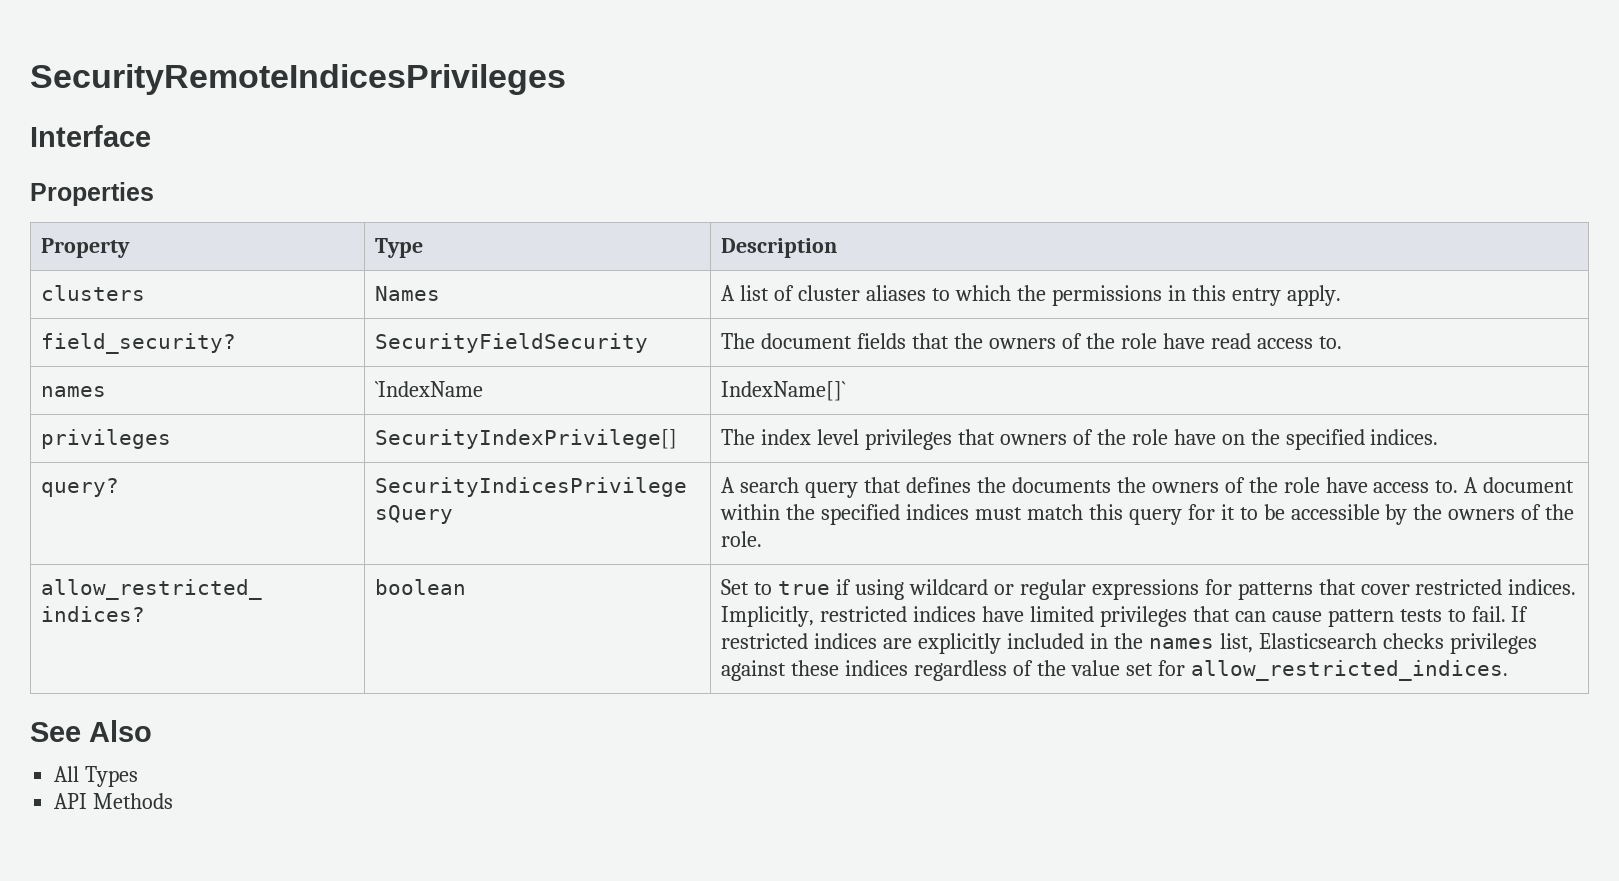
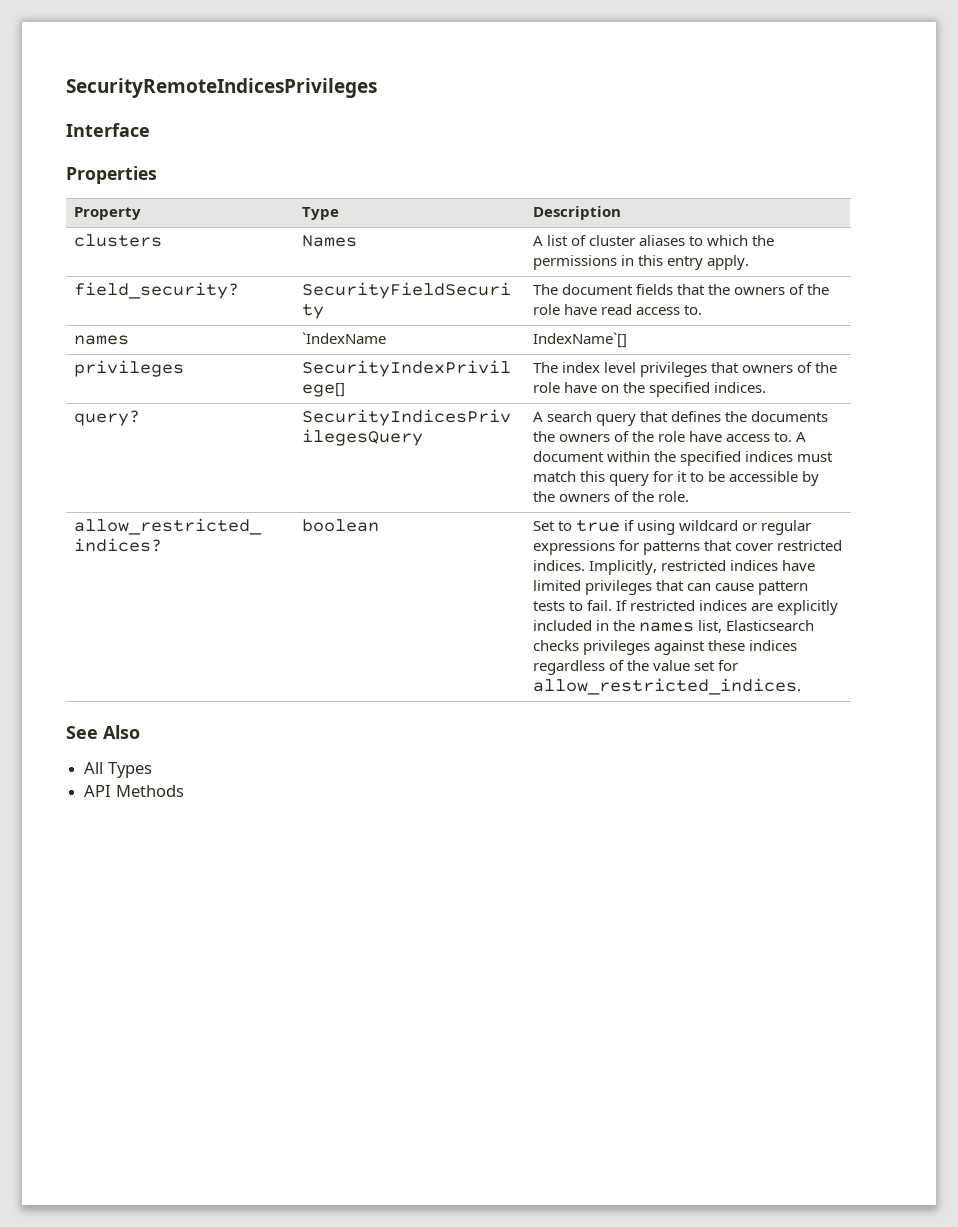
- names | `IndexName | IndexName[]`
+ names | `IndexName | IndexName`[]

